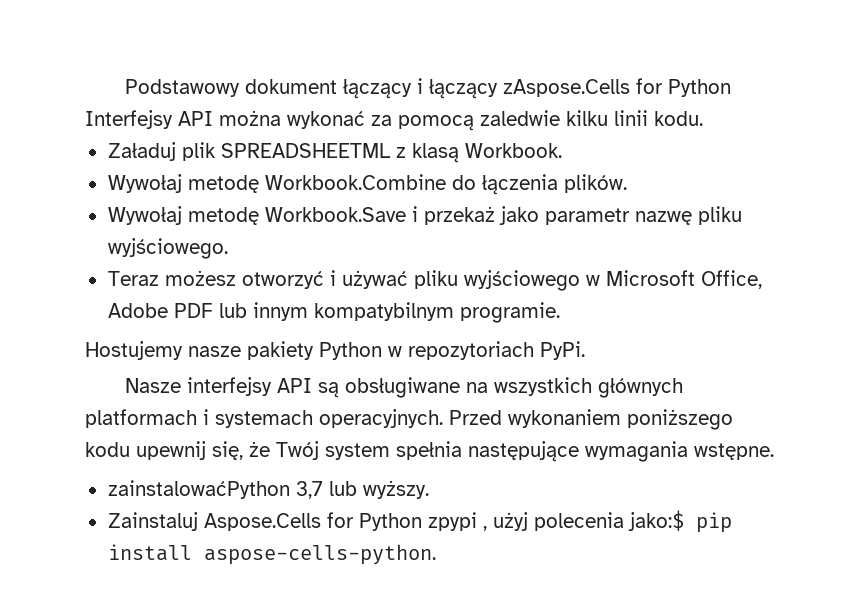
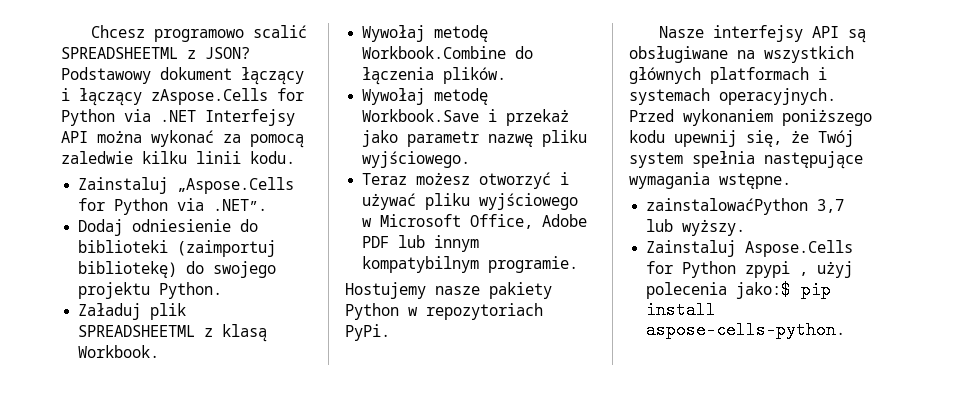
+ Chcesz programowo scalić SPREADSHEETML z JSON?
- Podstawowy dokument łączący i łączący zAspose.Cells for Python Interfejsy API można wykonać za pomocą zaledwie kilku linii kodu.
+ Podstawowy dokument łączący i łączący zAspose.Cells for Python via .NET Interfejsy API można wykonać za pomocą zaledwie kilku linii kodu.
+ Zainstaluj „Aspose.Cells for Python via .NET”.
+ Dodaj odniesienie do biblioteki (zaimportuj bibliotekę) do swojego projektu Python.

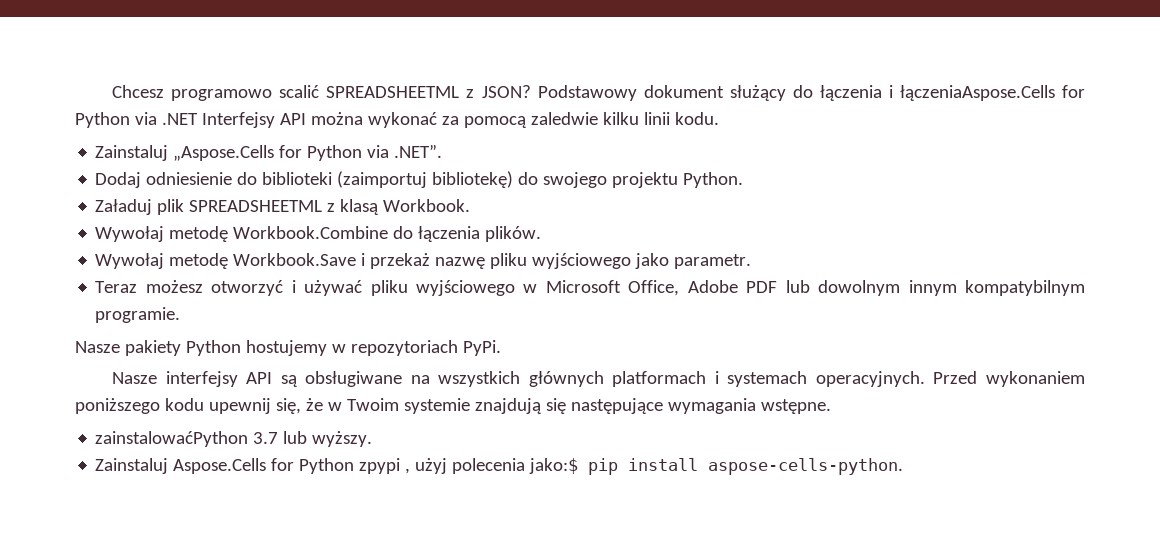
- Podstawowy dokument łączący i łączący zAspose.Cells for Python via .NET Interfejsy API można wykonać za pomocą zaledwie kilku linii kodu.
+ Podstawowy dokument służący do łączenia i łączeniaAspose.Cells for Python via .NET Interfejsy API można wykonać za pomocą zaledwie kilku linii kodu.
- Wywołaj metodę Workbook.Save i przekaż jako parametr nazwę pliku wyjściowego.
+ Wywołaj metodę Workbook.Save i przekaż nazwę pliku wyjściowego jako parametr.
- Teraz możesz otworzyć i używać pliku wyjściowego w Microsoft Office, Adobe PDF lub innym kompatybilnym programie.
+ Teraz możesz otworzyć i używać pliku wyjściowego w Microsoft Office, Adobe PDF lub dowolnym innym kompatybilnym programie.
- Hostujemy nasze pakiety Python w repozytoriach PyPi.
+ Nasze pakiety Python hostujemy w repozytoriach PyPi.
- Przed wykonaniem poniższego kodu upewnij się, że Twój system spełnia następujące wymagania wstępne.
+ Przed wykonaniem poniższego kodu upewnij się, że w Twoim systemie znajdują się następujące wymagania wstępne.
- zainstalowaćPython 3,7 lub wyższy.
+ zainstalowaćPython 3.7 lub wyższy.

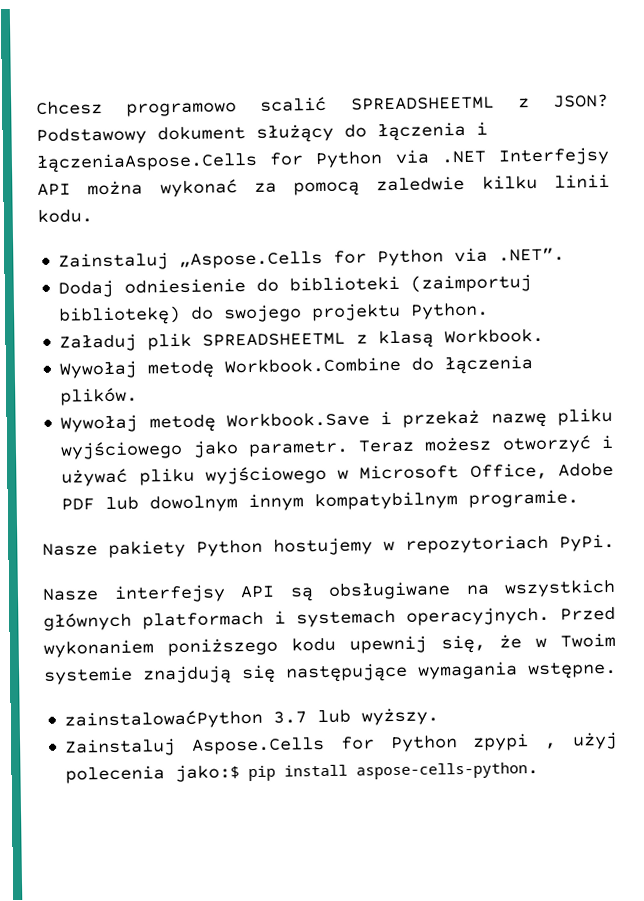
- Wywołaj metodę Workbook.Save i przekaż nazwę pliku wyjściowego jako parametr.
- Teraz możesz otworzyć i używać pliku wyjściowego w Microsoft Office, Adobe PDF lub dowolnym innym kompatybilnym programie.
+ Wywołaj metodę Workbook.Save i przekaż nazwę pliku wyjściowego jako parametr. Teraz możesz otworzyć i używać pliku wyjściowego w Microsoft Office, Adobe PDF lub dowolnym innym kompatybilnym programie.

